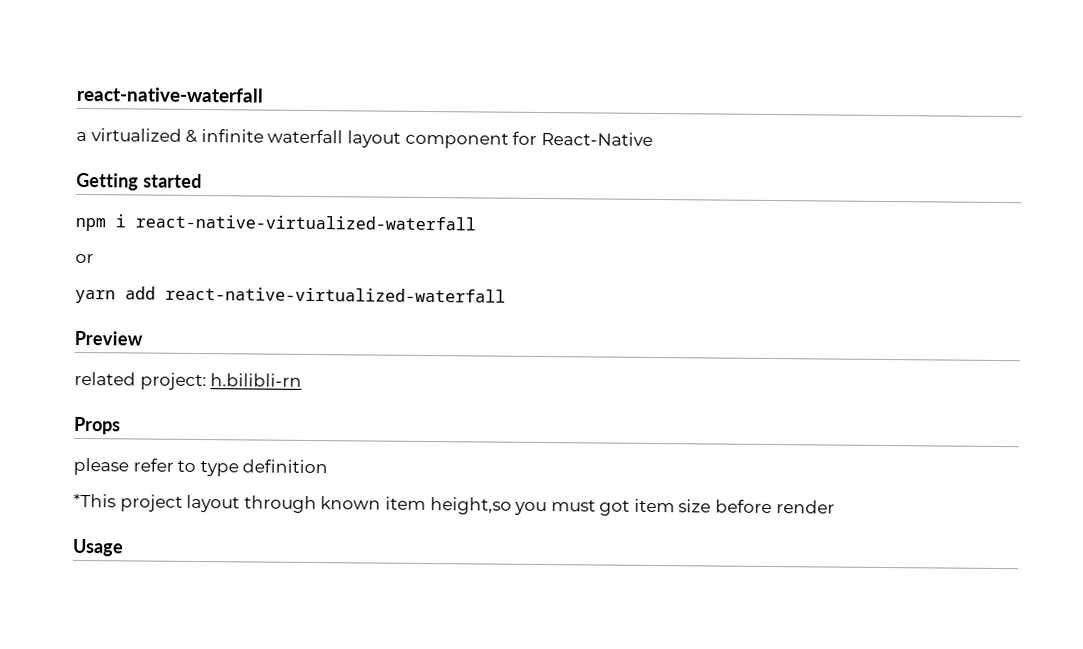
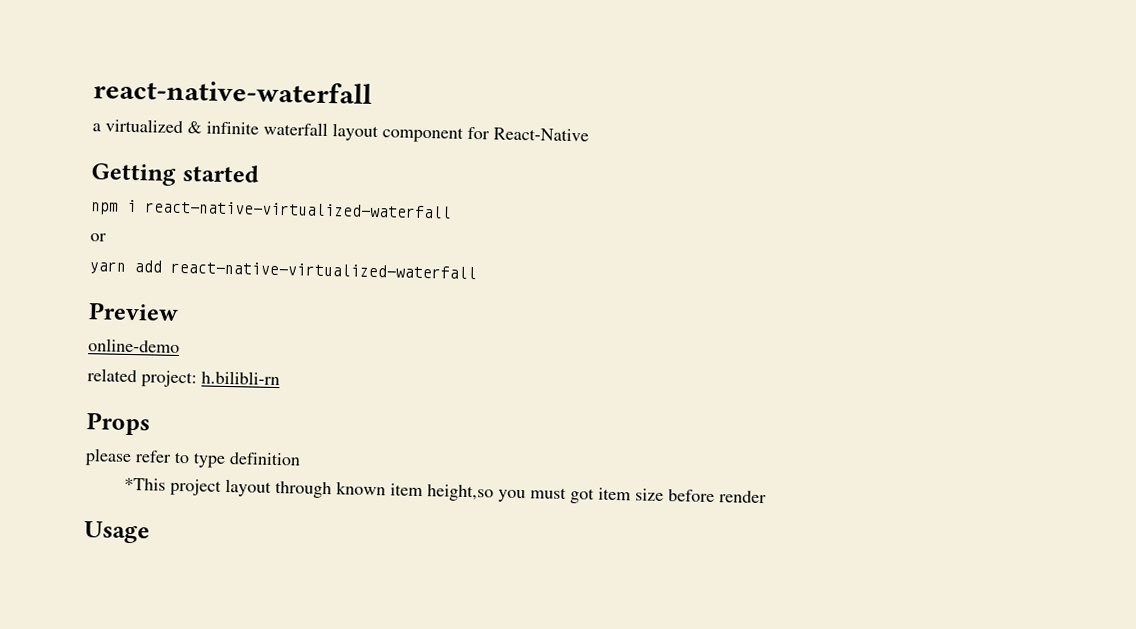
+ online-demo

